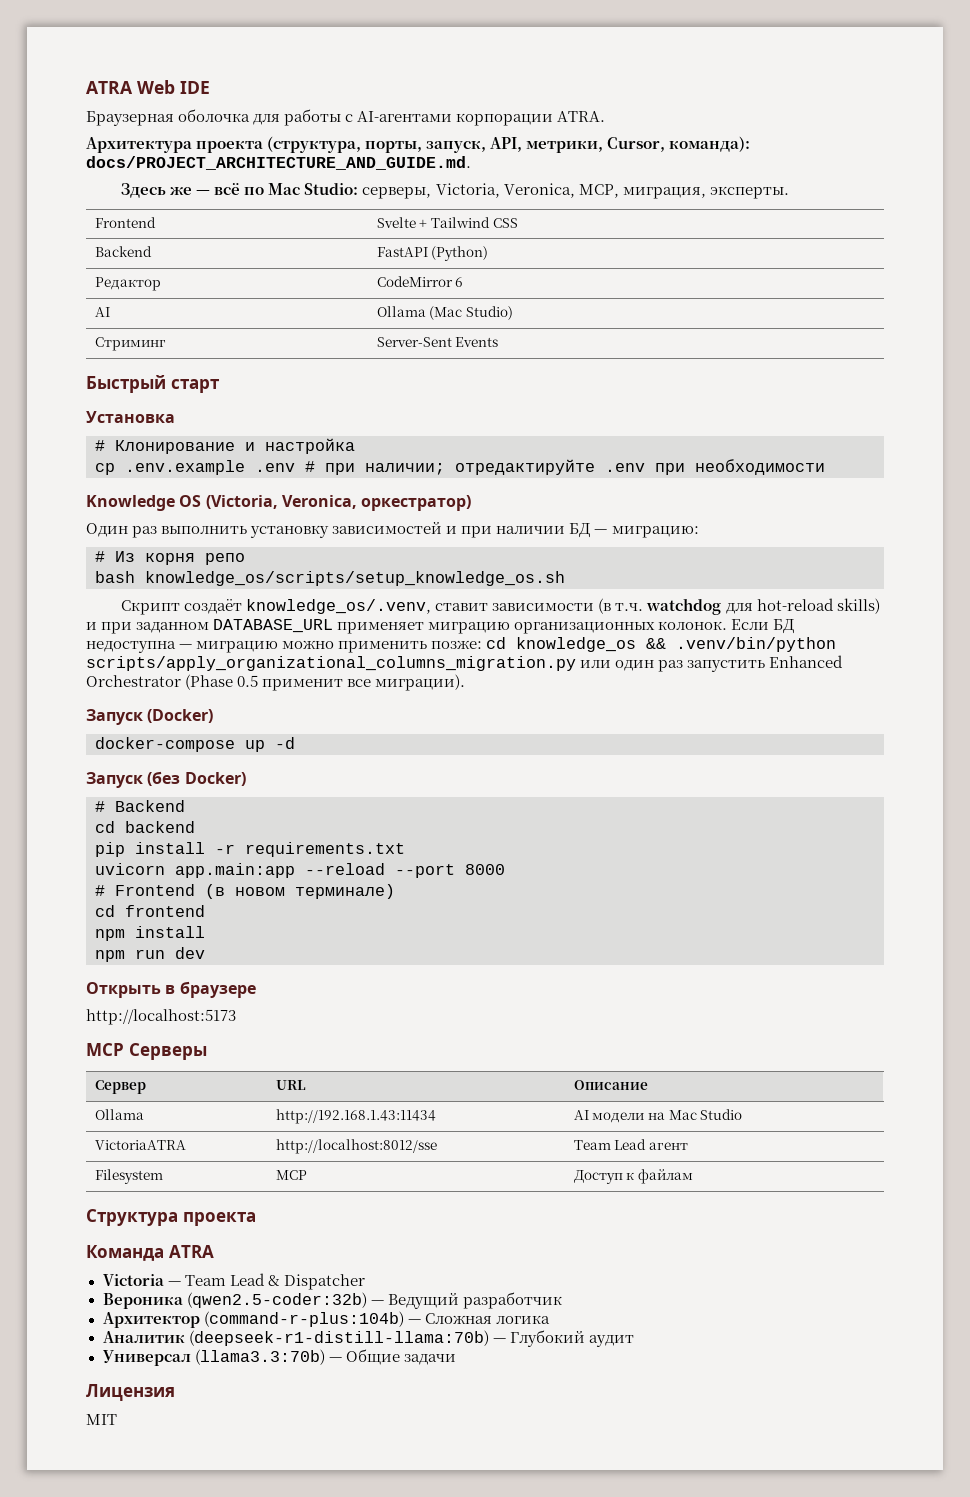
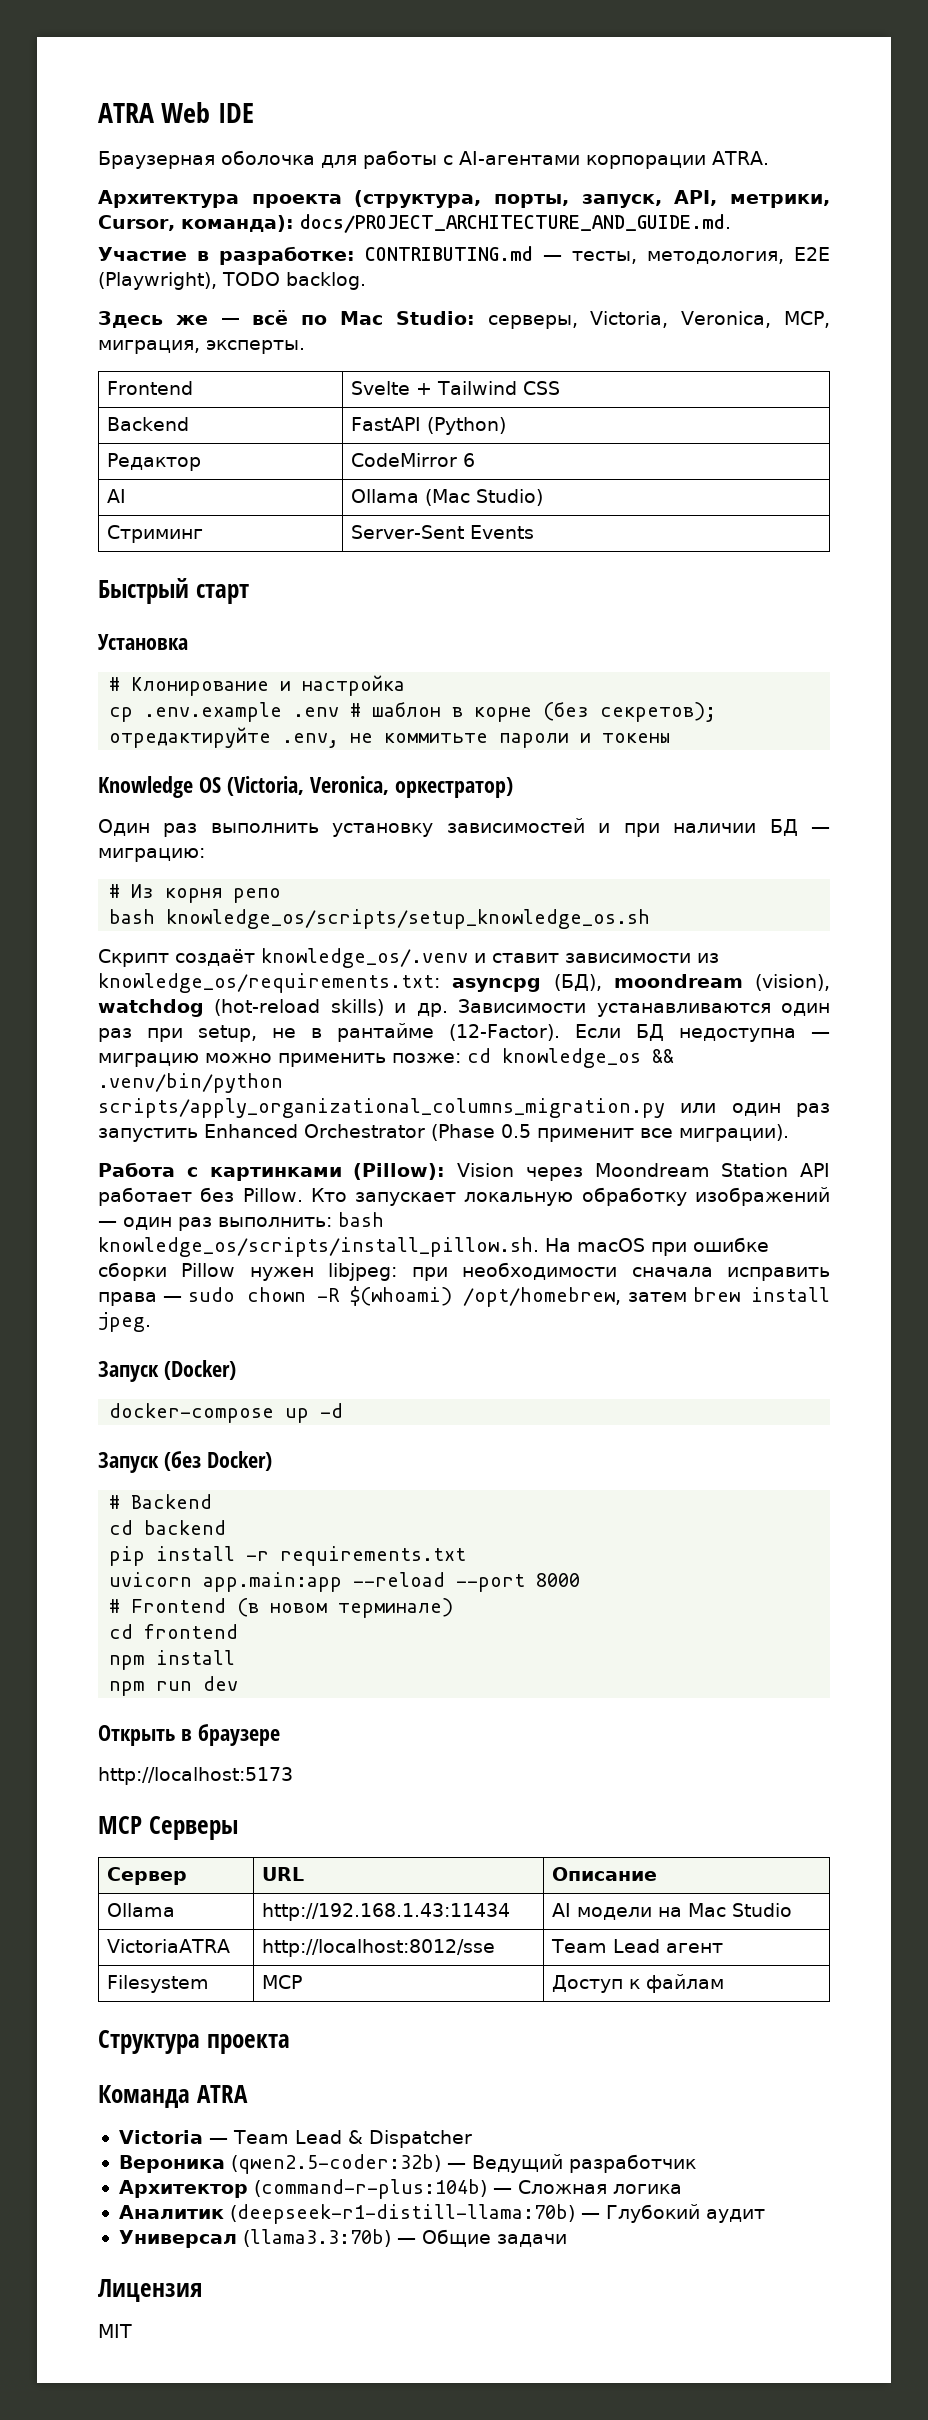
+ Участие в разработке: CONTRIBUTING.md — тесты, методология, E2E (Playwright), TODO backlog.
- cp .env.example .env # при наличии; отредактируйте .env при необходимости
+ cp .env.example .env # шаблон в корне (без секретов); отредактируйте .env, не коммитьте пароли и токены
- Скрипт создаёт knowledge_os/.venv, ставит зависимости (в т.ч. watchdog для hot-reload skills) и при заданном DATABASE_URL применяет миграцию организационных колонок.
+ Скрипт создаёт knowledge_os/.venv и ставит зависимости из knowledge_os/requirements.txt: asyncpg (БД), moondream (vision), watchdog (hot-reload skills) и др. Зависимости устанавливаются один раз при setup, не в рантайме (12-Factor).
+ Работа с картинками (Pillow): Vision через Moondream Station API работает без Pillow. Кто запускает локальную обработку изображений — один раз выполнить: bash knowledge_os/scripts/install_pillow.sh. На macOS при ошибке сборки Pillow нужен libjpeg: при необходимости сначала исправить права — sudo chown -R $(whoami) /opt/homebrew, затем brew install jpeg.

